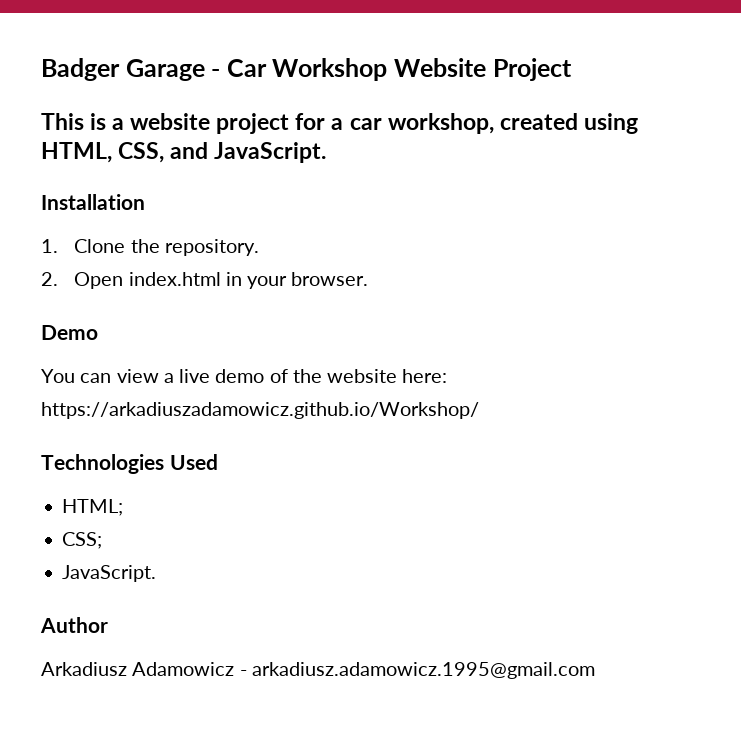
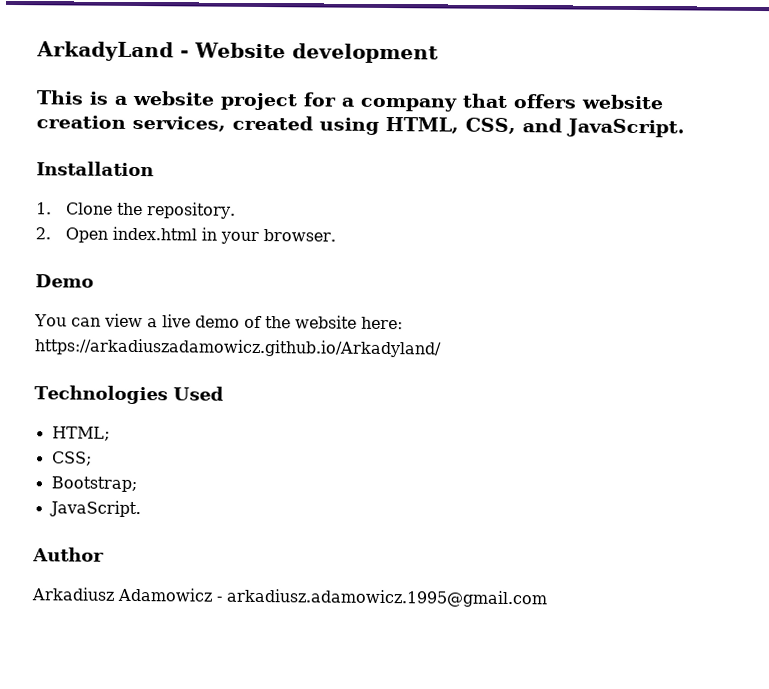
- Badger Garage - Car Workshop Website Project
+ ArkadyLand - Website development
- This is a website project for a car workshop, created using HTML, CSS, and JavaScript.
+ This is a website project for a company that offers website creation services, created using HTML, CSS, and JavaScript.
- You can view a live demo of the website here: https://arkadiuszadamowicz.github.io/Workshop/
+ You can view a live demo of the website here: https://arkadiuszadamowicz.github.io/Arkadyland/
+ Bootstrap;

